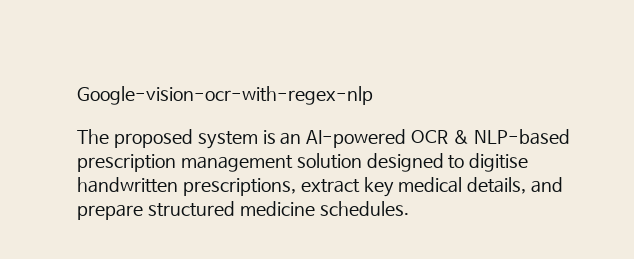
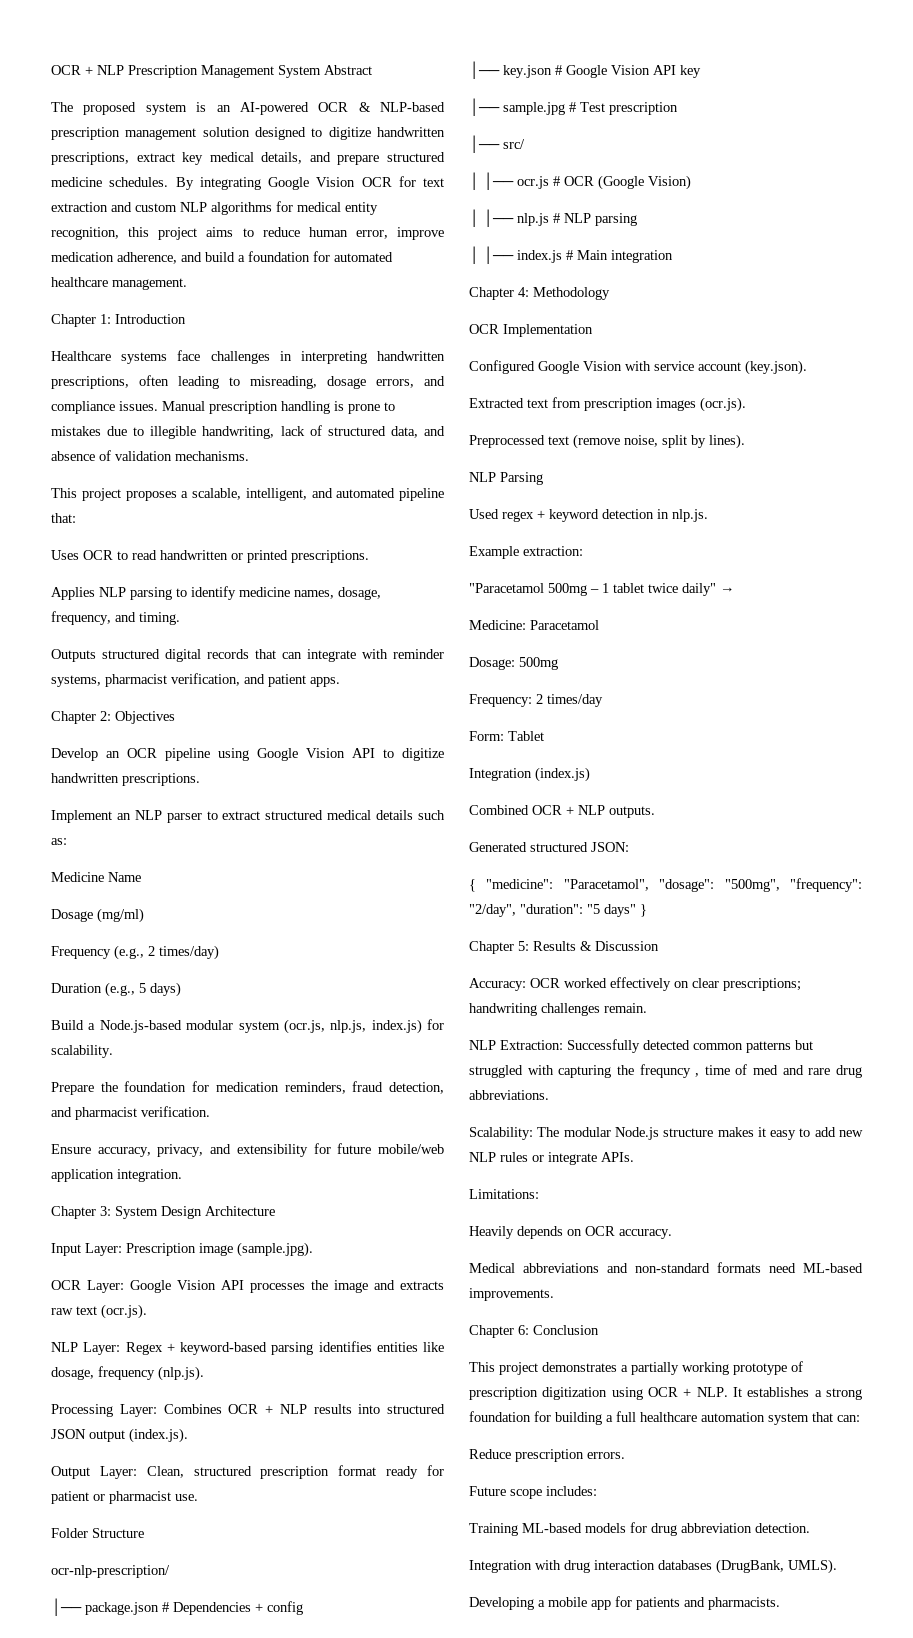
- Google-vision-ocr-with-regex-nlp
+ OCR + NLP Prescription Management System Abstract
- The proposed system is an AI-powered OCR & NLP-based prescription management solution designed to digitise handwritten prescriptions, extract key medical details, and prepare structured medicine schedules.
+ The proposed system is an AI-powered OCR & NLP-based prescription management solution designed to digitize handwritten prescriptions, extract key medical details, and prepare structured medicine schedules.
+ By integrating Google Vision OCR for text extraction and custom NLP algorithms for medical entity recognition, this project aims to reduce human error, improve medication adherence, and build a foundation for automated healthcare management.
+ Chapter 1: Introduction
+ Healthcare systems face challenges in interpreting handwritten prescriptions, often leading to misreading, dosage errors, and compliance issues. Manual prescription handling is prone to mistakes due to illegible handwriting, lack of structured data, and absence of validation mechanisms.
+ This project proposes a scalable, intelligent, and automated pipeline that:
+ Uses OCR to read handwritten or printed prescriptions.
+ Applies NLP parsing to identify medicine names, dosage, frequency, and timing.
+ Outputs structured digital records that can integrate with reminder systems, pharmacist verification, and patient apps.
+ Chapter 2: Objectives
+ Develop an OCR pipeline using Google Vision API to digitize handwritten prescriptions.
+ Implement an NLP parser to extract structured medical details such as:
+ Medicine Name
+ Dosage (mg/ml)
+ Frequency (e.g., 2 times/day)
+ Duration (e.g., 5 days)
+ Build a Node.js-based modular system (ocr.js, nlp.js, index.js) for scalability.
+ Prepare the foundation for medication reminders, fraud detection, and pharmacist verification.
+ Ensure accuracy, privacy, and extensibility for future mobile/web application integration.
+ Chapter 3: System Design Architecture
+ Input Layer: Prescription image (sample.jpg).
+ OCR Layer: Google Vision API processes the image and extracts raw text (ocr.js).
+ NLP Layer: Regex + keyword-based parsing identifies entities like dosage, frequency (nlp.js).
+ Processing Layer: Combines OCR + NLP results into structured JSON output (index.js).
+ Output Layer: Clean, structured prescription format ready for patient or pharmacist use.
+ Folder Structure
+ ocr-nlp-prescription/
+ │── package.json # Dependencies + config
+ │── key.json # Google Vision API key
+ │── sample.jpg # Test prescription
+ │── src/
+ │ │── ocr.js # OCR (Google Vision)
+ │ │── nlp.js # NLP parsing
+ │ │── index.js # Main integration
+ Chapter 4: Methodology
+ OCR Implementation
+ Configured Google Vision with service account (key.json).
+ Extracted text from prescription images (ocr.js).
+ Preprocessed text (remove noise, split by lines).
+ NLP Parsing
+ Used regex + keyword detection in nlp.js.
+ Example extraction:
+ "Paracetamol 500mg – 1 tablet twice daily" →
+ Medicine: Paracetamol
+ Dosage: 500mg
+ Frequency: 2 times/day
+ Form: Tablet
+ Integration (index.js)
+ Combined OCR + NLP outputs.
+ Generated structured JSON:
+ { "medicine": "Paracetamol", "dosage": "500mg", "frequency": "2/day", "duration": "5 days" }
+ Chapter 5: Results & Discussion
+ Accuracy: OCR worked effectively on clear prescriptions; handwriting challenges remain.
+ NLP Extraction: Successfully detected common patterns but struggled with capturing the frequncy , time of med and rare drug abbreviations.
+ Scalability: The modular Node.js structure makes it easy to add new NLP rules or integrate APIs.
+ Limitations:
+ Heavily depends on OCR accuracy.
+ Medical abbreviations and non-standard formats need ML-based improvements.
+ Chapter 6: Conclusion
+ This project demonstrates a partially working prototype of prescription digitization using OCR + NLP. It establishes a strong foundation for building a full healthcare automation system that can:
+ Reduce prescription errors.
+ Future scope includes:
+ Training ML-based models for drug abbreviation detection.
+ Integration with drug interaction databases (DrugBank, UMLS).
+ Developing a mobile app for patients and pharmacists.

